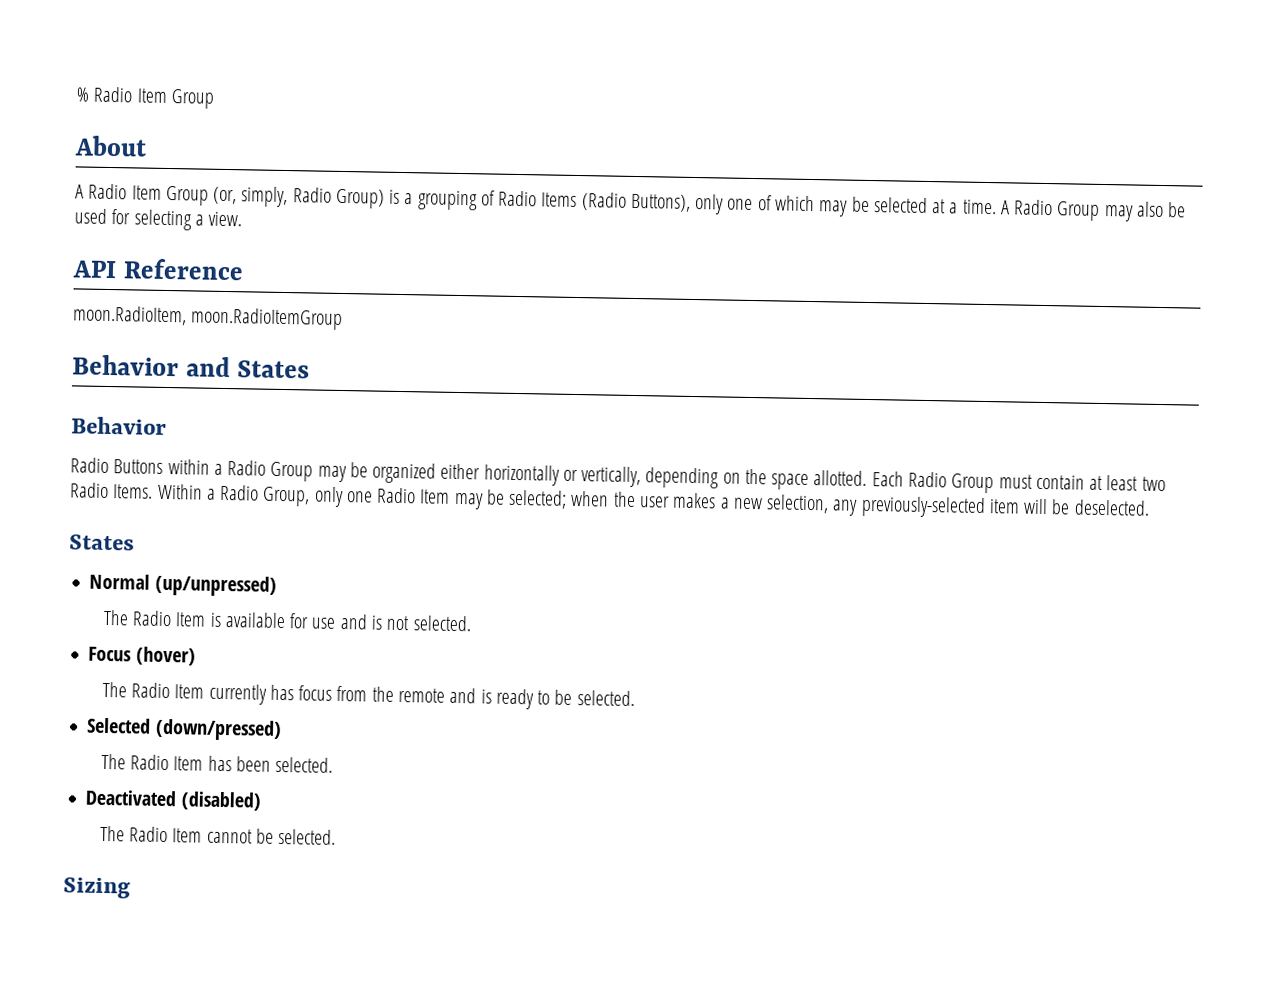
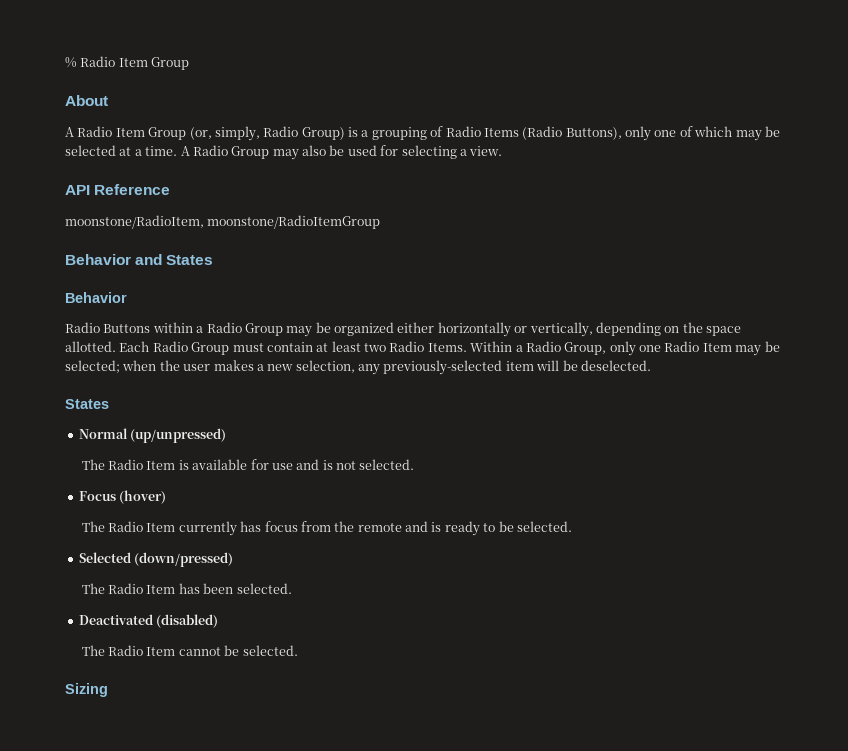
- moon.RadioItem, moon.RadioItemGroup
+ moonstone/RadioItem, moonstone/RadioItemGroup

